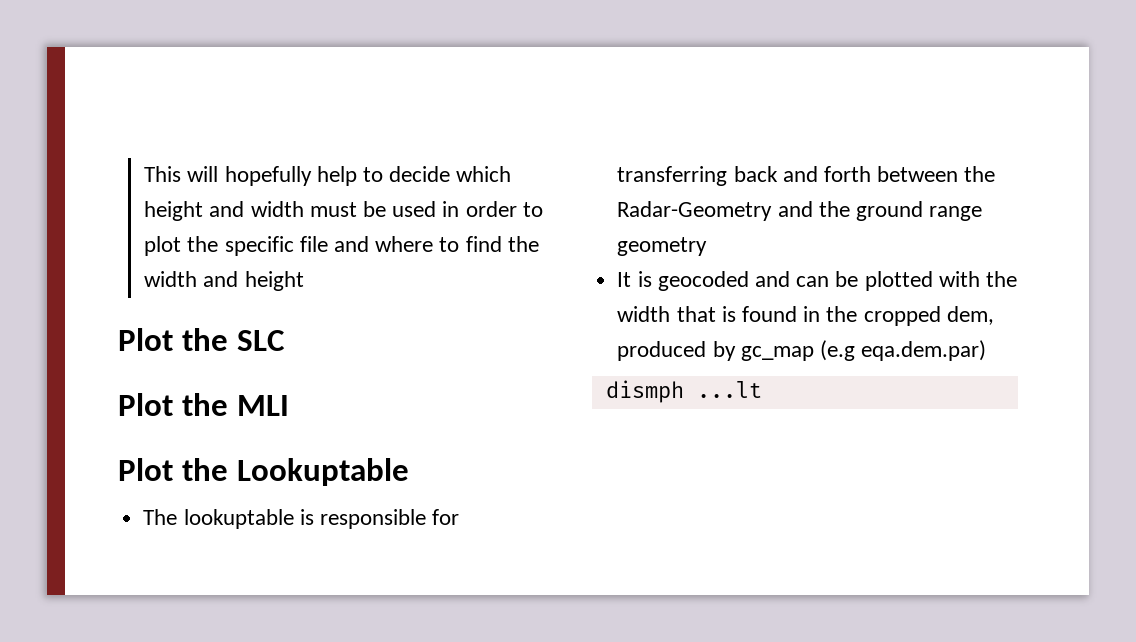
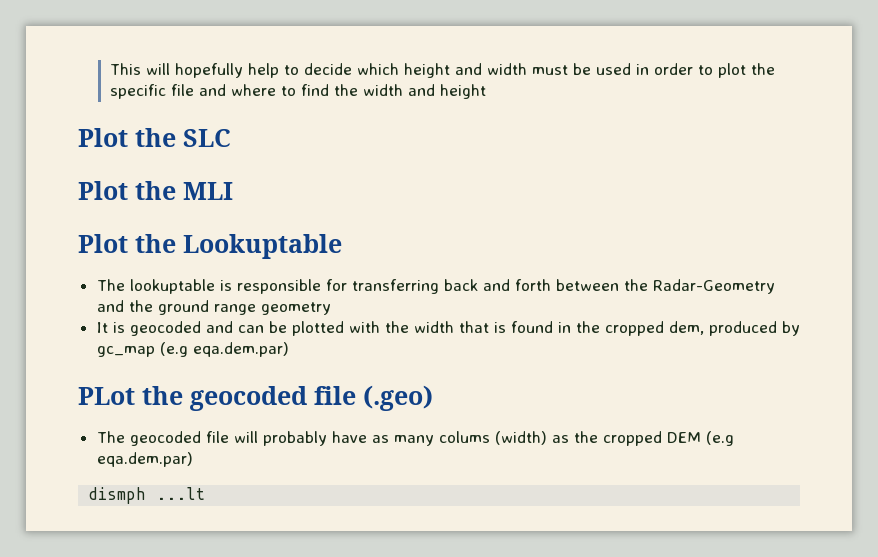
+ PLot the geocoded file (.geo)
+ The geocoded file will probably have as many colums (width) as the cropped DEM (e.g eqa.dem.par)

